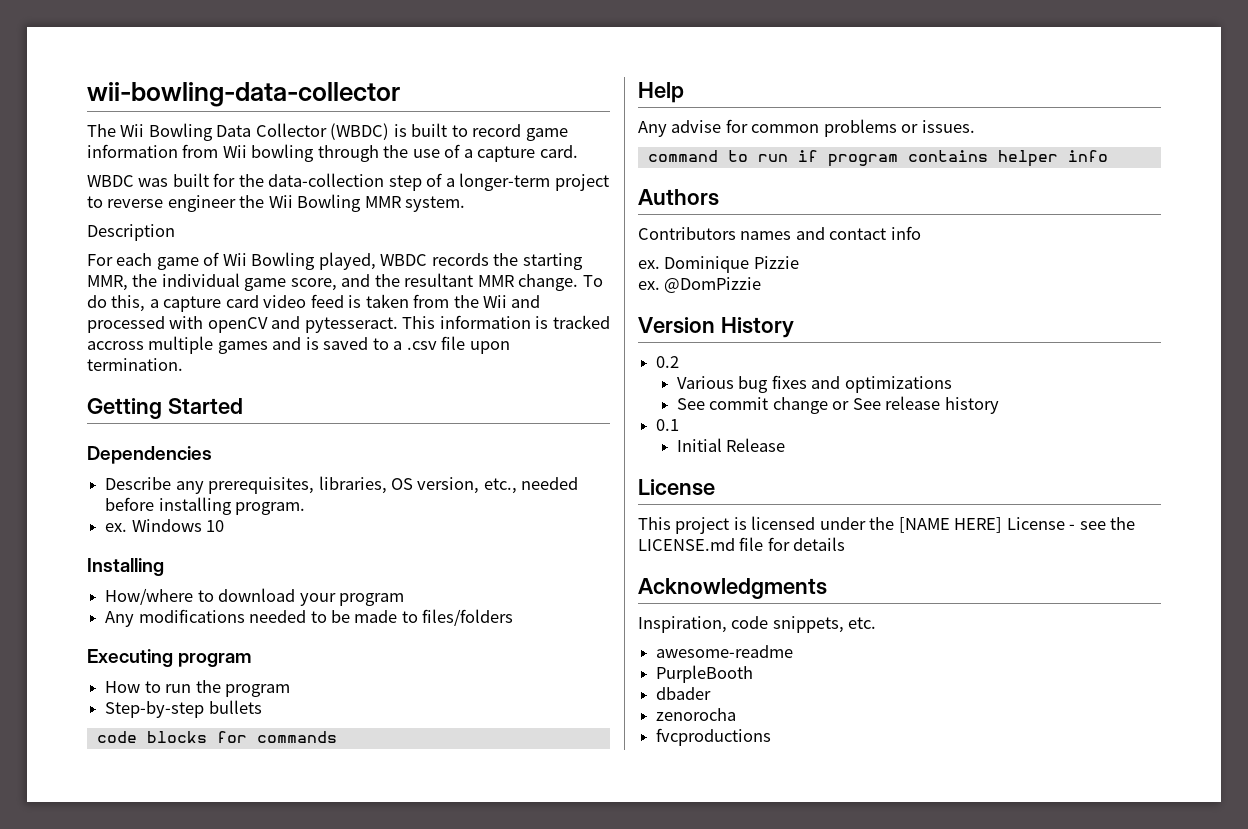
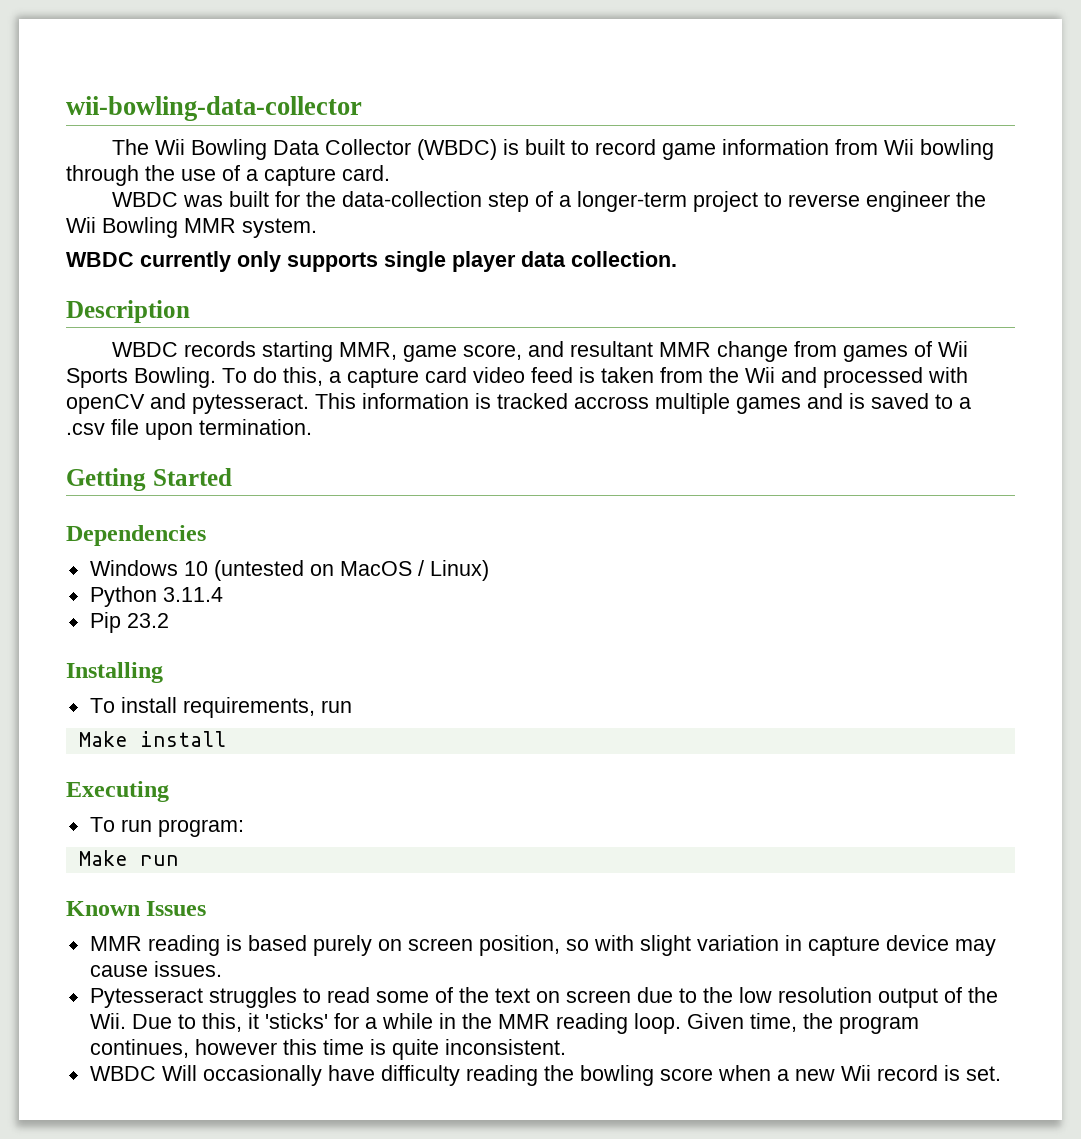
+ WBDC currently only supports single player data collection.
  Description
- For each game of Wii Bowling played, WBDC records the starting MMR, the individual game score, and the resultant MMR change.
+ WBDC records starting MMR, game score, and resultant MMR change from games of Wii Sports Bowling.
- Describe any prerequisites, libraries, OS version, etc., needed before installing program.
- ex. Windows 10
+ Windows 10 (untested on MacOS / Linux)
+ Python 3.11.4
+ Pip 23.2
  Installing
- How/where to download your program
- Any modifications needed to be made to files/folders
- Executing program
- How to run the program
- Step-by-step bullets
- code blocks for commands
- Help
- Any advise for common problems or issues.
- command to run if program contains helper info
- Authors
- Contributors names and contact info
- ex. Dominique Pizzie
- ex. @DomPizzie
- Version History
- 0.2
- Various bug fixes and optimizations
- See commit change or See release history
- 0.1
- Initial Release
- License
- This project is licensed under the [NAME HERE] License - see the LICENSE.md file for details
- Acknowledgments
- Inspiration, code snippets, etc.
- awesome-readme
- PurpleBooth
- dbader
- zenorocha
- fvcproductions
+ To install requirements, run
+ Make install
+ Executing
+ To run program:
+ Make run
+ Known Issues
+ MMR reading is based purely on screen position, so with slight variation in capture device may cause issues.
+ Pytesseract struggles to read some of the text on screen due to the low resolution output of the Wii. Due to this, it 'sticks' for a while in the MMR reading loop. Given time, the program continues, however this time is quite inconsistent.
+ WBDC Will occasionally have difficulty reading the bowling score when a new Wii record is set.

